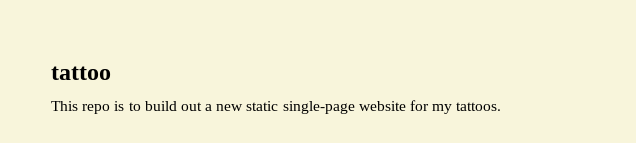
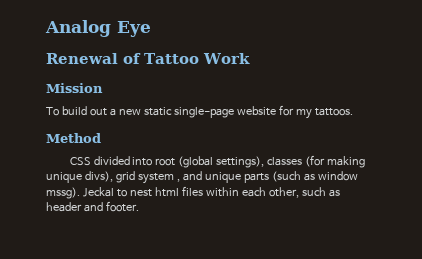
- tattoo
- This repo is to build out a new static single-page website for my tattoos.
+ Analog Eye
+ Renewal of Tattoo Work
+ Mission
+ To build out a new static single-page website for my tattoos.
+ Method
+ CSS divided into root (global settings), classes (for making unique divs), grid system , and unique parts (such as window mssg). Jeckal to nest html files within each other, such as header and footer.

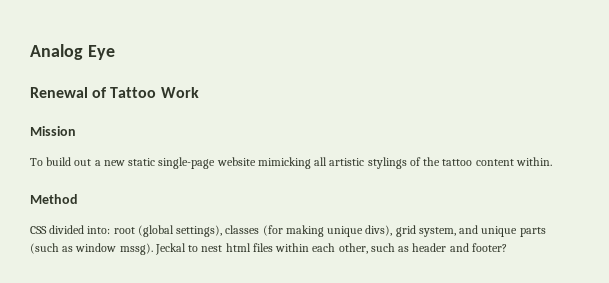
- To build out a new static single-page website for my tattoos.
+ To build out a new static single-page website mimicking all artistic stylings of the tattoo content within.
- CSS divided into root (global settings), classes (for making unique divs), grid system , and unique parts (such as window mssg).
+ CSS divided into: root (global settings), classes (for making unique divs), grid system, and unique parts (such as window mssg).
- Jeckal to nest html files within each other, such as header and footer.
+ Jeckal to nest html files within each other, such as header and footer?

